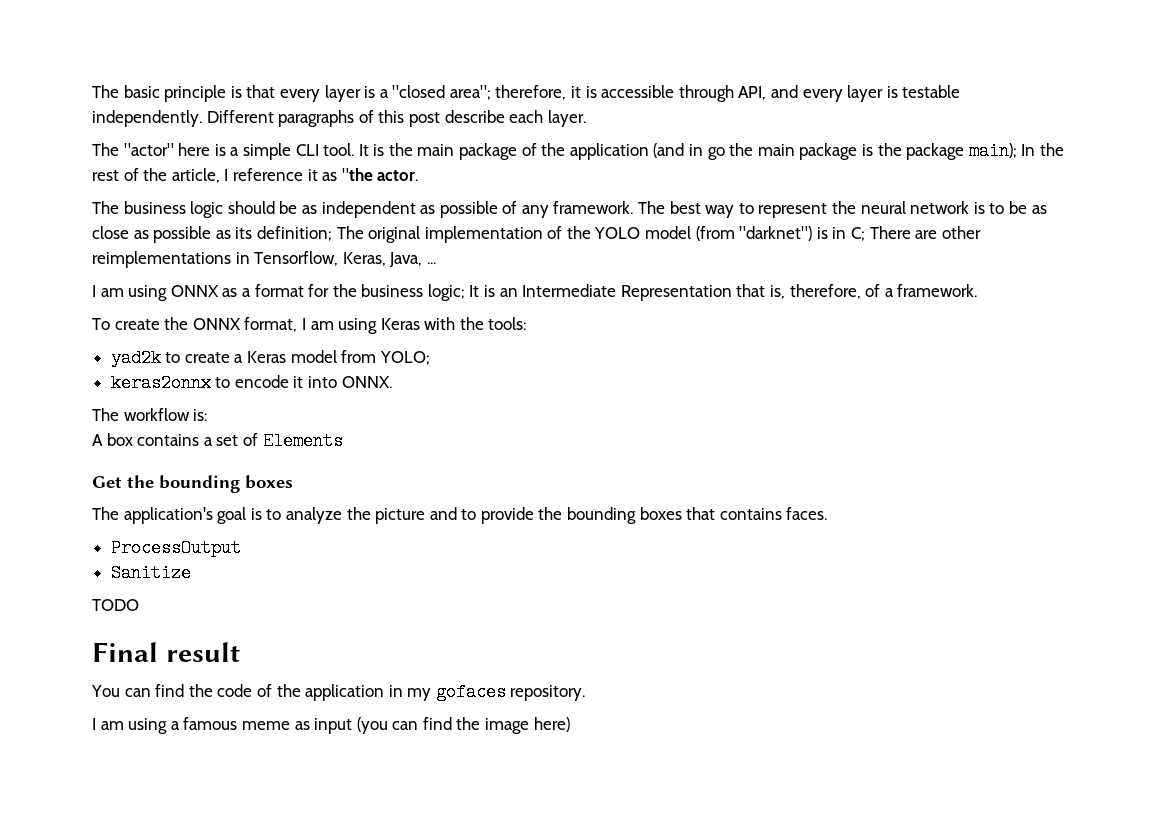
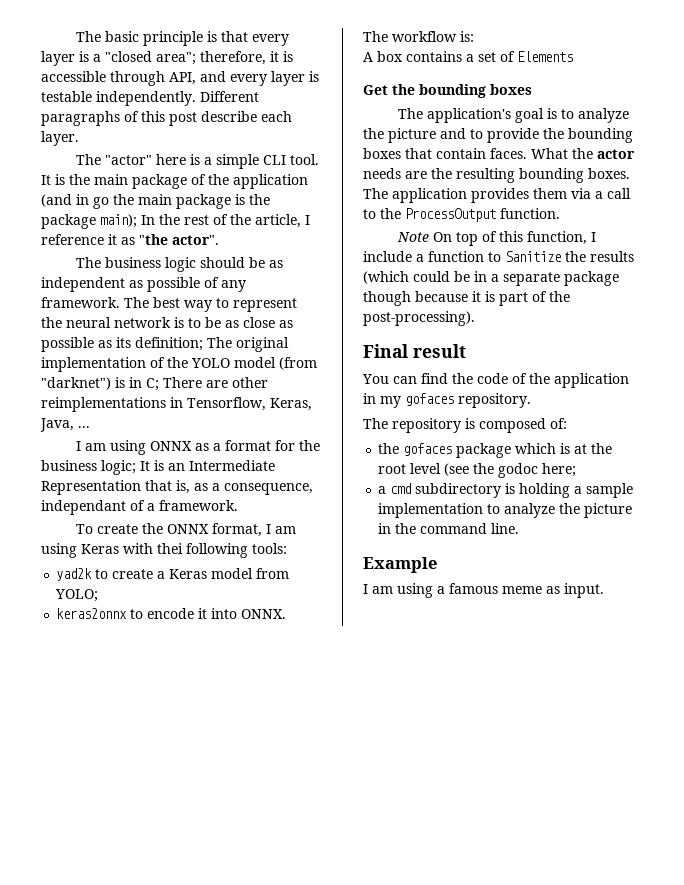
- It is the main package of the application (and in go the main package is the package main); In the rest of the article, I reference it as "the actor.
+ It is the main package of the application (and in go the main package is the package main); In the rest of the article, I reference it as "the actor".
- I am using ONNX as a format for the business logic; It is an Intermediate Representation that is, therefore, of a framework.
+ I am using ONNX as a format for the business logic; It is an Intermediate Representation that is, as a consequence, independant of a framework.
- To create the ONNX format, I am using Keras with the tools:
+ To create the ONNX format, I am using Keras with thei following tools:
- The application's goal is to analyze the picture and to provide the bounding boxes that contains faces.
- ProcessOutput
- Sanitize
- TODO
+ The application's goal is to analyze the picture and to provide the bounding boxes that contain faces. What the actor needs are the resulting bounding boxes. The application provides them via a call to the ProcessOutput function.
+ Note On top of this function, I include a function to Sanitize the results (which could be in a separate package though because it is part of the post-processing).
+ The repository is composed of:
+ the gofaces package which is at the root level (see the godoc here;
+ a cmd subdirectory is holding a sample implementation to analyze the picture in the command line.
+ Example
- I am using a famous meme as input (you can find the image here)
+ I am using a famous meme as input.

